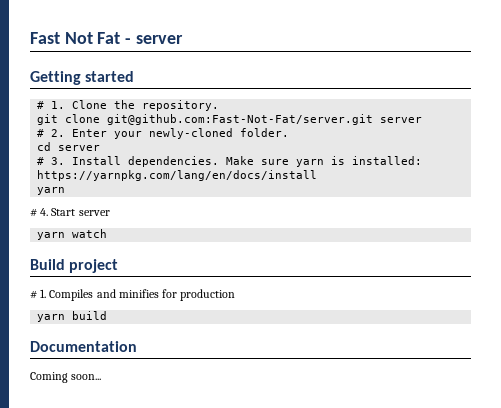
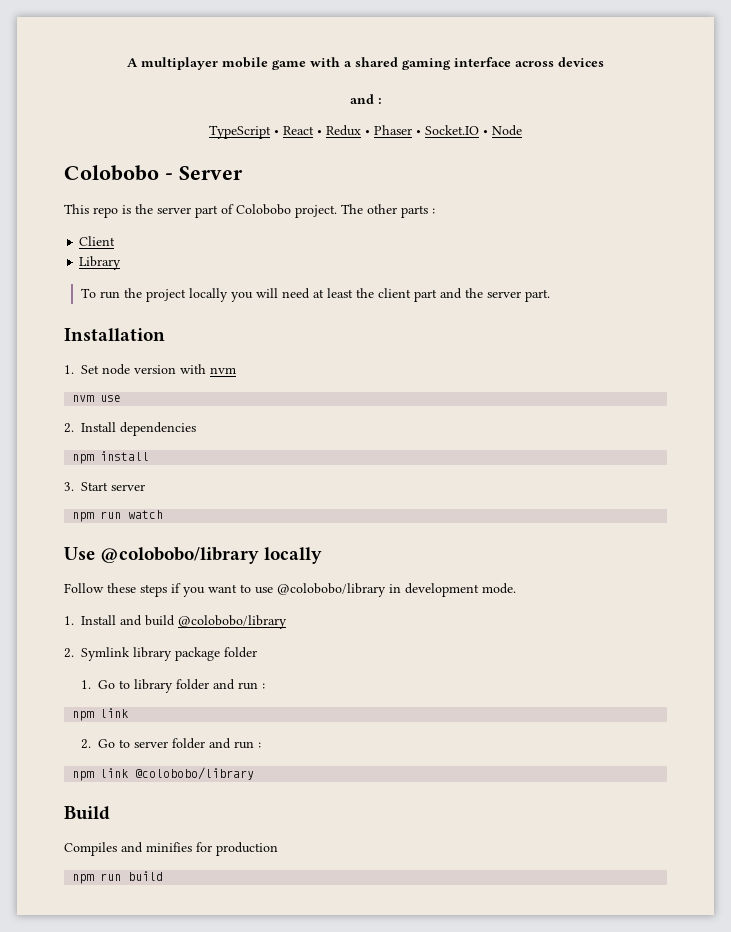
- Fast Not Fat - server
- Getting started
- # 1. Clone the repository.
- git clone git@github.com:Fast-Not-Fat/server.git server
- # 2. Enter your newly-cloned folder.
- cd server
- # 3. Install dependencies. Make sure yarn is installed: https://yarnpkg.com/lang/en/docs/install
- yarn
- # 4. Start server
+ A multiplayer mobile game with a shared gaming interface across devices
+ and :
+ TypeScript • React • Redux • Phaser • Socket.IO • Node
+ Colobobo - Server
+ This repo is the server part of Colobobo project. The other parts :
+ Client
+ Library
+ To run the project locally you will need at least the client part and the server part.
+ Installation
+ 1. Set node version with nvm
+ nvm use
+ 2. Install dependencies
+ npm install
+ 3. Start server
- yarn watch
+ npm run watch
- Build project
- # 1. Compiles and minifies for production
+ Use @colobobo/library locally
+ Follow these steps if you want to use @colobobo/library in development mode.
+ 1. Install and build @colobobo/library
+ 2. Symlink library package folder
+ 1. Go to library folder and run :
+ npm link
+ 2. Go to server folder and run :
+ npm link @colobobo/library
+ Build
+ Compiles and minifies for production
- yarn build
- Documentation
- Coming soon...
+ npm run build

